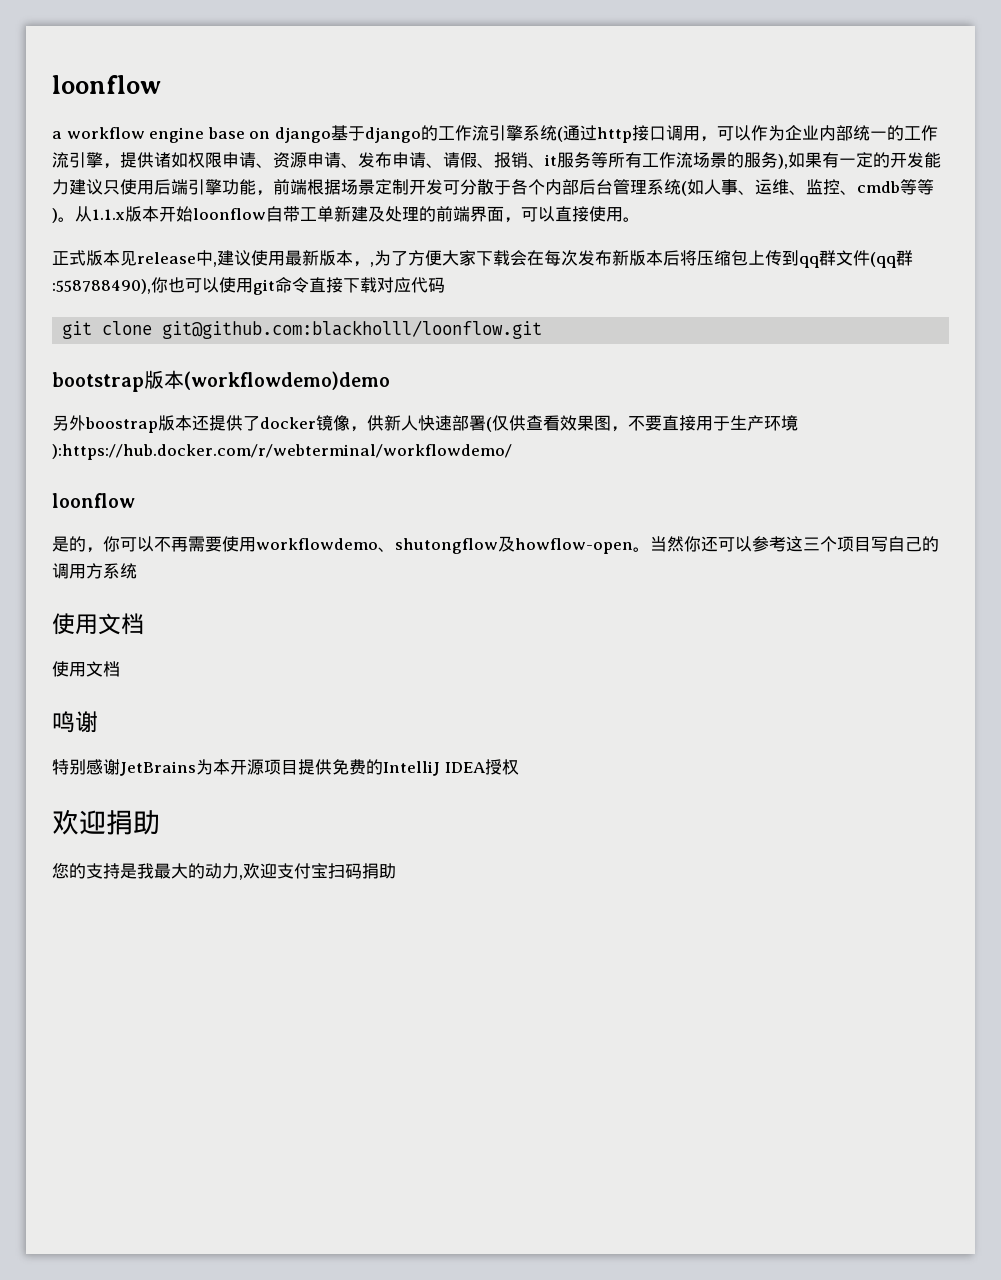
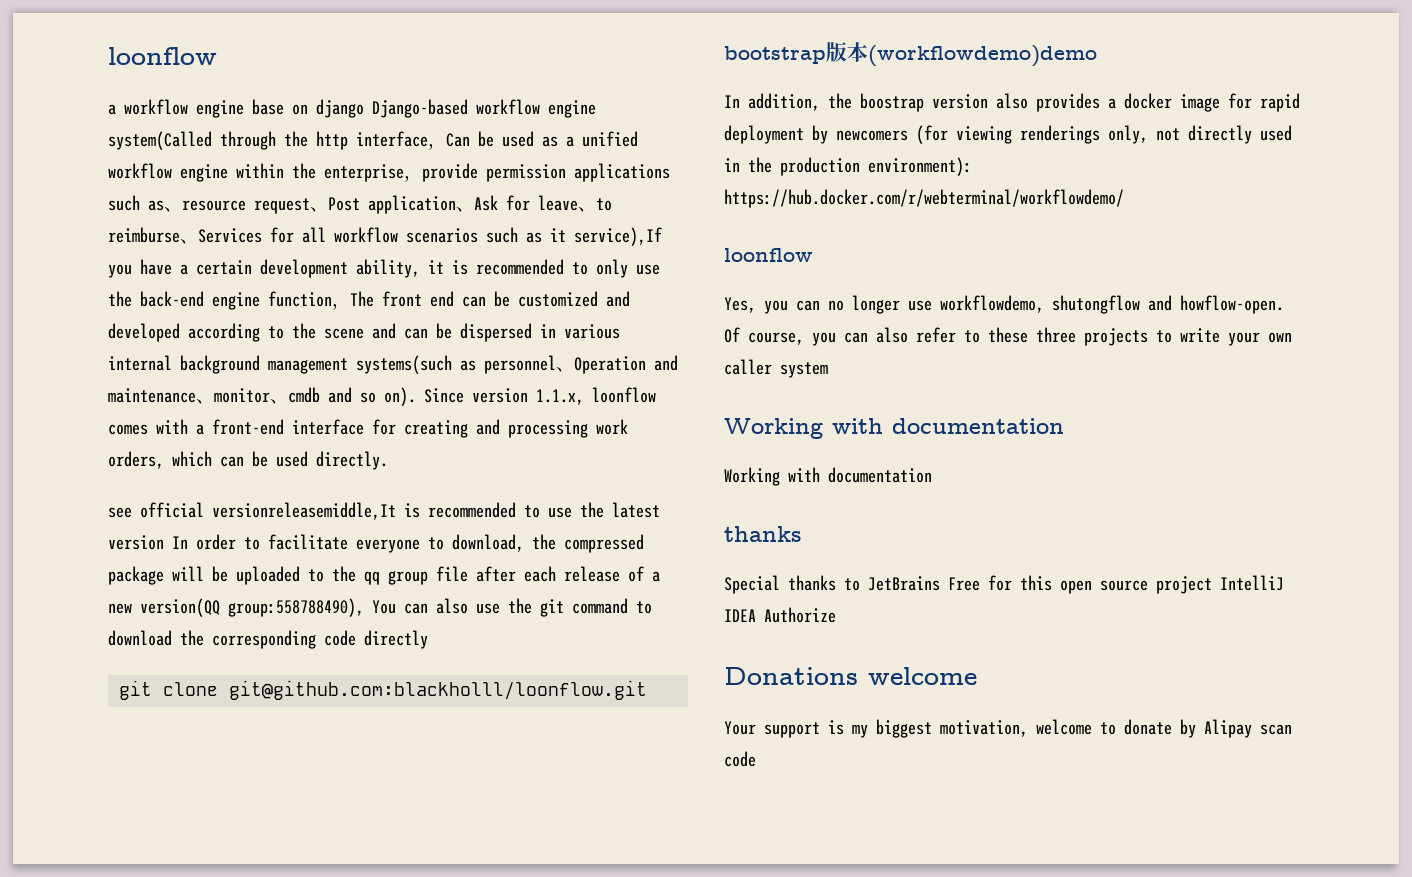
- a workflow engine base on django基于django的工作流引擎系统(通过http接口调用，可以作为企业内部统一的工作流引擎，提供诸如权限申请、资源申请、发布申请、请假、报销、it服务等所有工作流场景的服务),如果有一定的开发能力建议只使用后端引擎功能，前端根据场景定制开发可分散于各个内部后台管理系统(如人事、运维、监控、cmdb等等)。从1.1.x版本开始loonflow自带工单新建及处理的前端界面，可以直接使用。
- 正式版本见release中,建议使用最新版本，,为了方便大家下载会在每次发布新版本后将压缩包上传到qq群文件(qq群:558788490),你也可以使用git命令直接下载对应代码
+ a workflow engine base on django Django-based workflow engine system(Called through the http interface，Can be used as a unified workflow engine within the enterprise，provide permission applications such as、resource request、Post application、Ask for leave、to reimburse、Services for all workflow scenarios such as it service),If you have a certain development ability, it is recommended to only use the back-end engine function，The front end can be customized and developed according to the scene and can be dispersed in various internal background management systems(such as personnel、Operation and maintenance、monitor、cmdb and so on). Since version 1.1.x, loonflow comes with a front-end interface for creating and processing work orders, which can be used directly.
+ see official versionreleasemiddle,It is recommended to use the latest version In order to facilitate everyone to download, the compressed package will be uploaded to the qq group file after each release of a new version(QQ group:558788490), You can also use the git command to download the corresponding code directly
- 另外boostrap版本还提供了docker镜像，供新人快速部署(仅供查看效果图，不要直接用于生产环境):https://hub.docker.com/r/webterminal/workflowdemo/
+ In addition, the boostrap version also provides a docker image for rapid deployment by newcomers (for viewing renderings only, not directly used in the production environment): https://hub.docker.com/r/webterminal/workflowdemo/
  loonflow
- 是的，你可以不再需要使用workflowdemo、shutongflow及howflow-open。当然你还可以参考这三个项目写自己的调用方系统
- 使用文档
- 使用文档
- 鸣谢
- 特别感谢JetBrains为本开源项目提供免费的IntelliJ IDEA授权
- 欢迎捐助
- 您的支持是我最大的动力,欢迎支付宝扫码捐助
+ Yes, you can no longer use workflowdemo, shutongflow and howflow-open. Of course, you can also refer to these three projects to write your own caller system
+ Working with documentation
+ Working with documentation
+ thanks
+ Special thanks to JetBrains Free for this open source project IntelliJ IDEA Authorize
+ Donations welcome
+ Your support is my biggest motivation, welcome to donate by Alipay scan code

